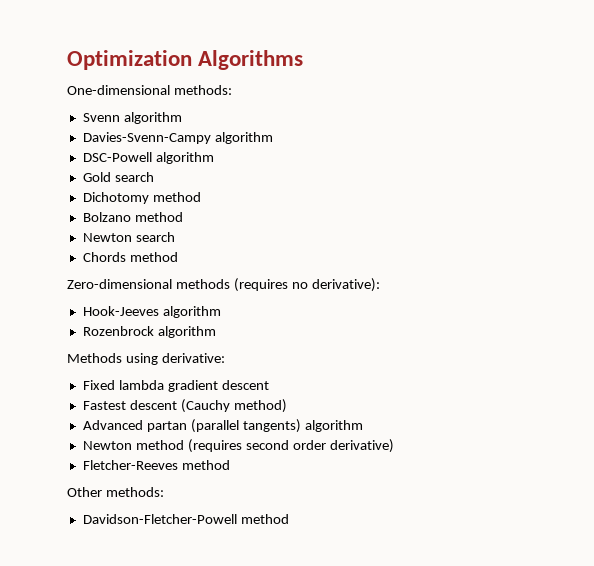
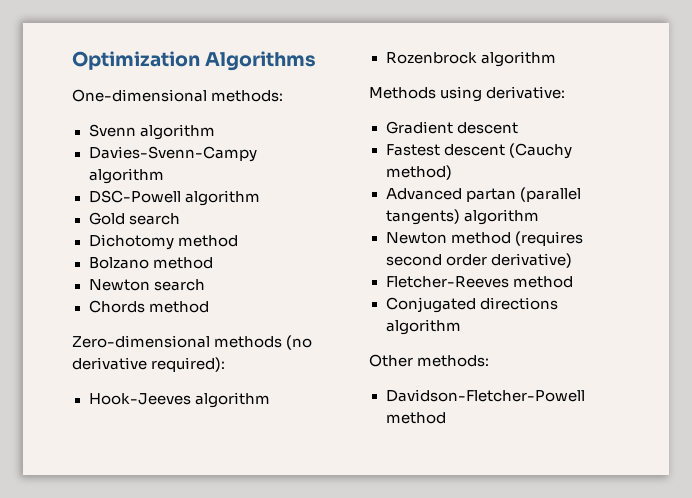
- Zero-dimensional methods (requires no derivative):
+ Zero-dimensional methods (no derivative required):
- Fixed lambda gradient descent
+ Gradient descent
+ Conjugated directions algorithm

